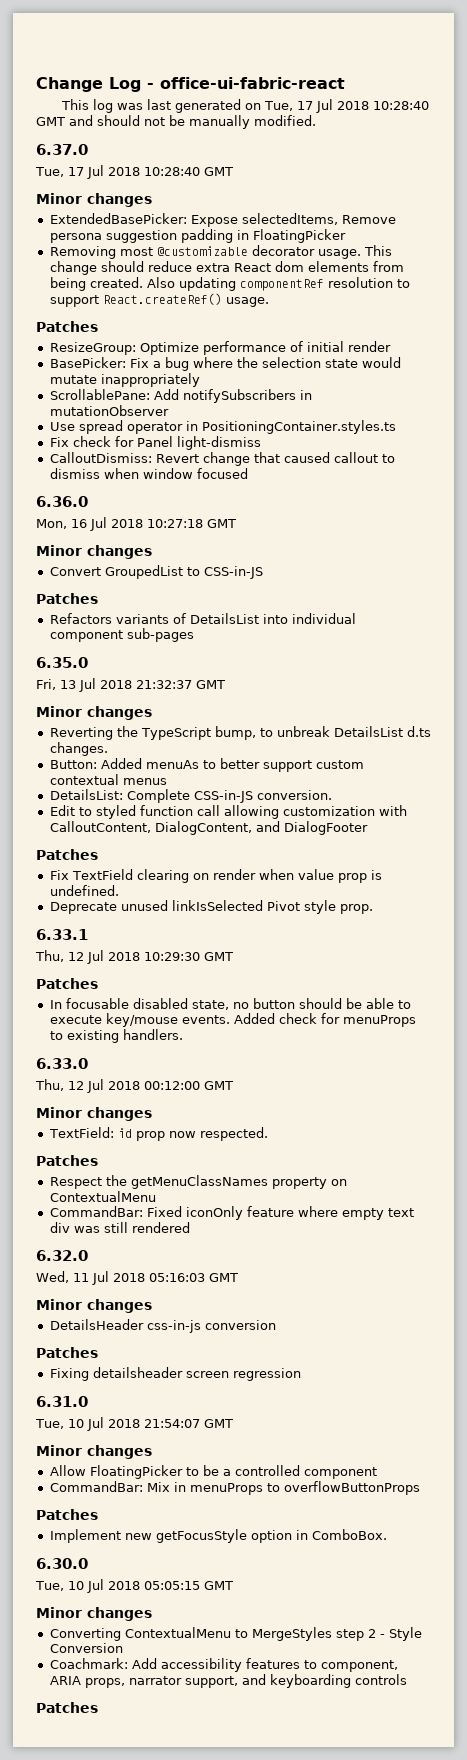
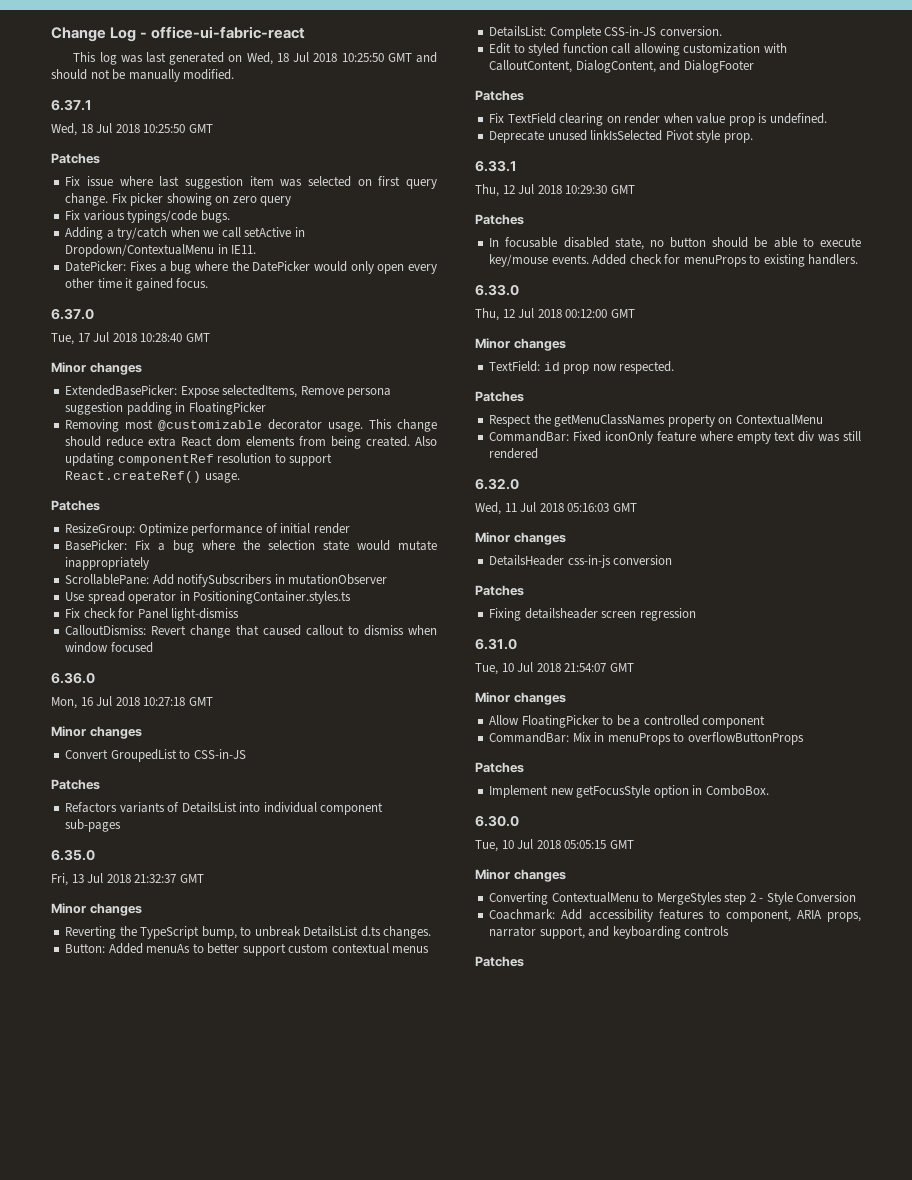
- This log was last generated on Tue, 17 Jul 2018 10:28:40 GMT and should not be manually modified.
+ This log was last generated on Wed, 18 Jul 2018 10:25:50 GMT and should not be manually modified.
+ 6.37.1
+ Wed, 18 Jul 2018 10:25:50 GMT
+ Patches
+ Fix issue where last suggestion item was selected on first query change. Fix picker showing on zero query
+ Fix various typings/code bugs.
+ Adding a try/catch when we call setActive in Dropdown/ContextualMenu in IE11.
+ DatePicker: Fixes a bug where the DatePicker would only open every other time it gained focus.

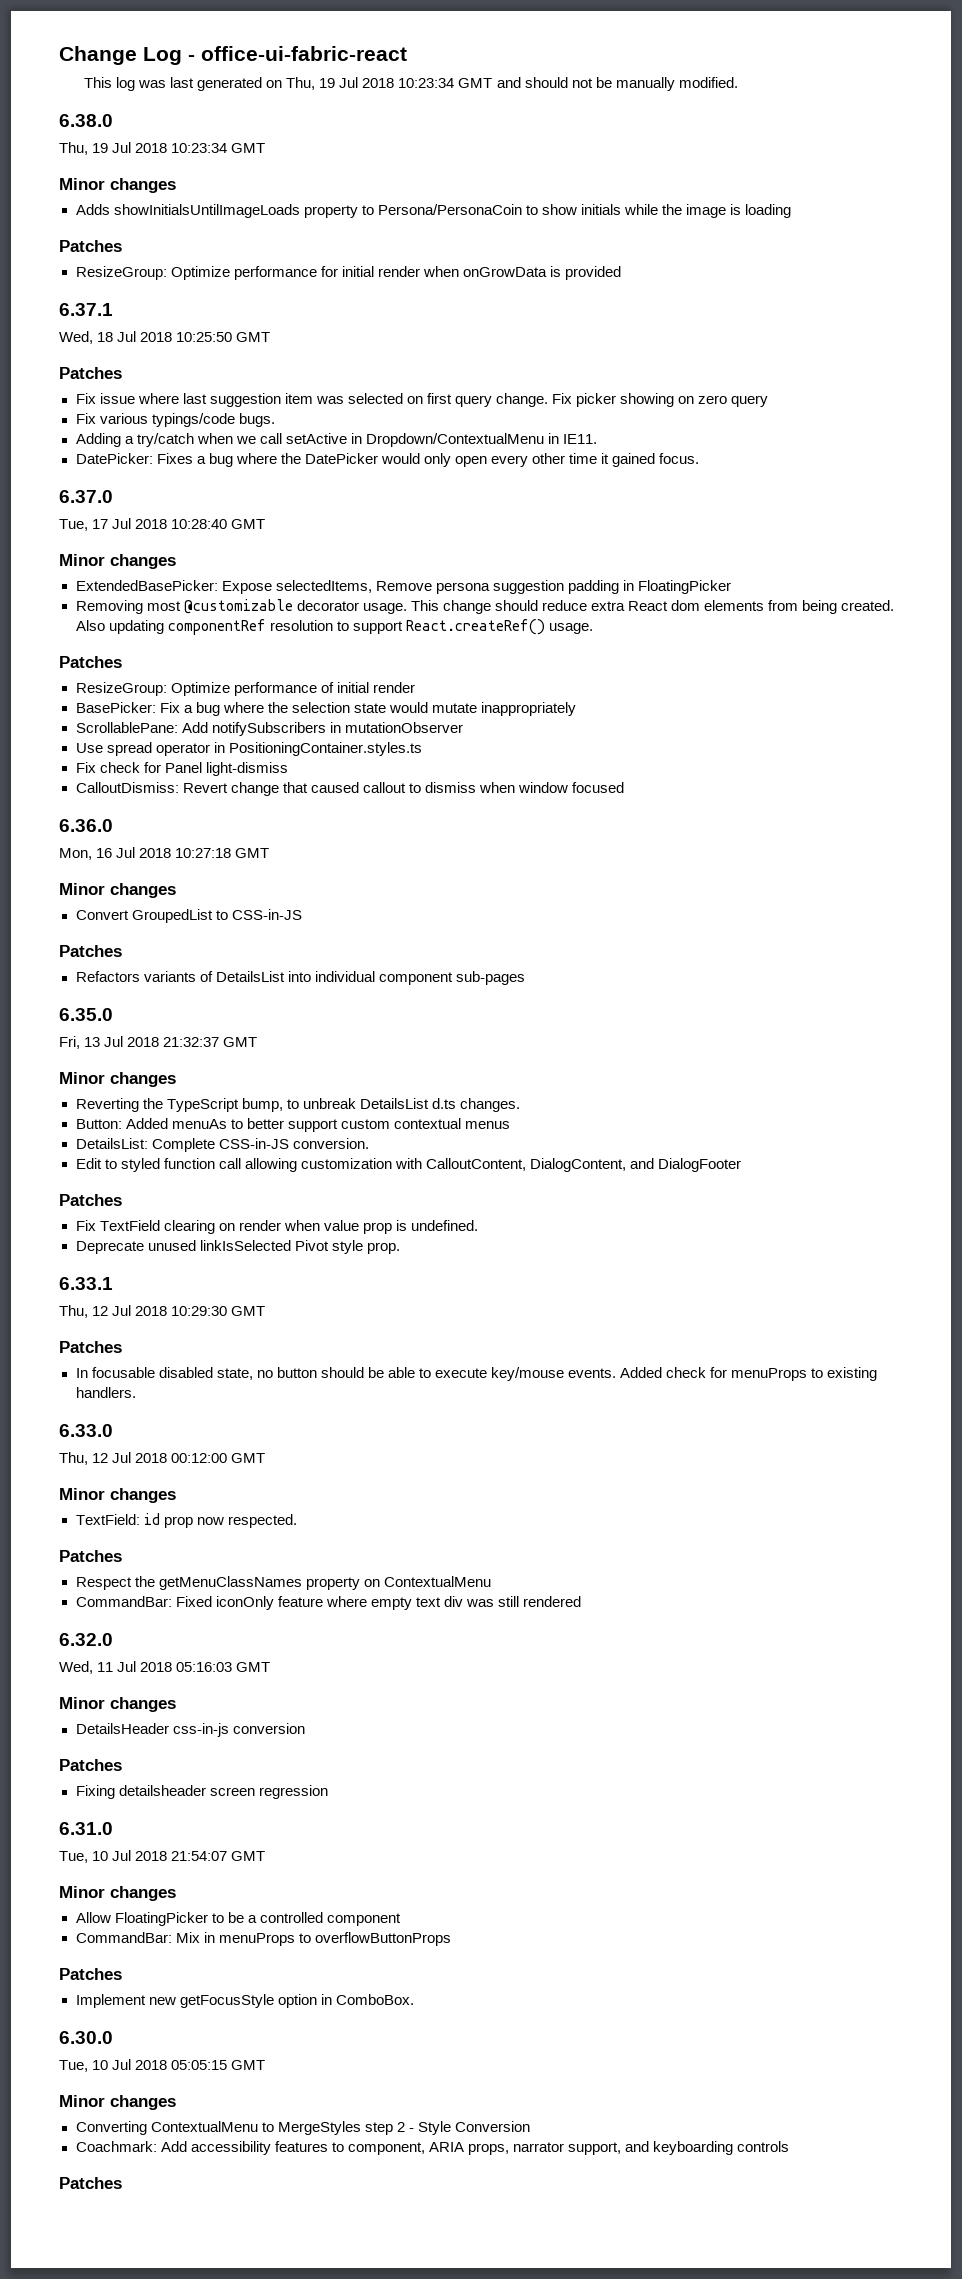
- This log was last generated on Wed, 18 Jul 2018 10:25:50 GMT and should not be manually modified.
+ This log was last generated on Thu, 19 Jul 2018 10:23:34 GMT and should not be manually modified.
+ 6.38.0
+ Thu, 19 Jul 2018 10:23:34 GMT
+ Minor changes
+ Adds showInitialsUntilImageLoads property to Persona/PersonaCoin to show initials while the image is loading
+ Patches
+ ResizeGroup: Optimize performance for initial render when onGrowData is provided

